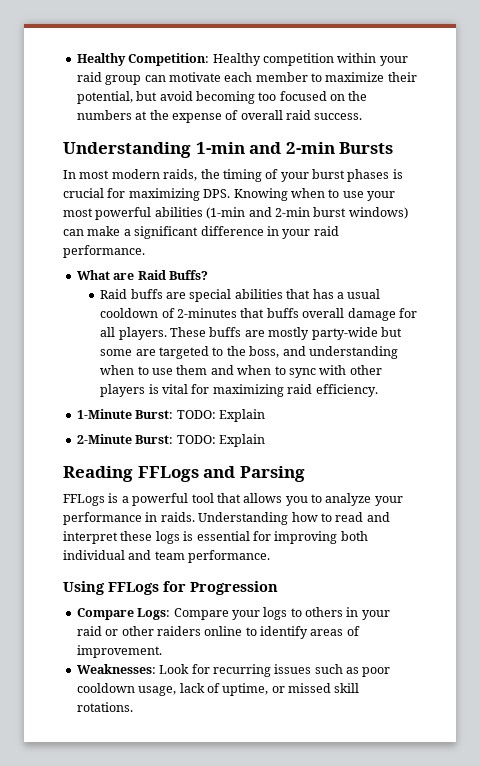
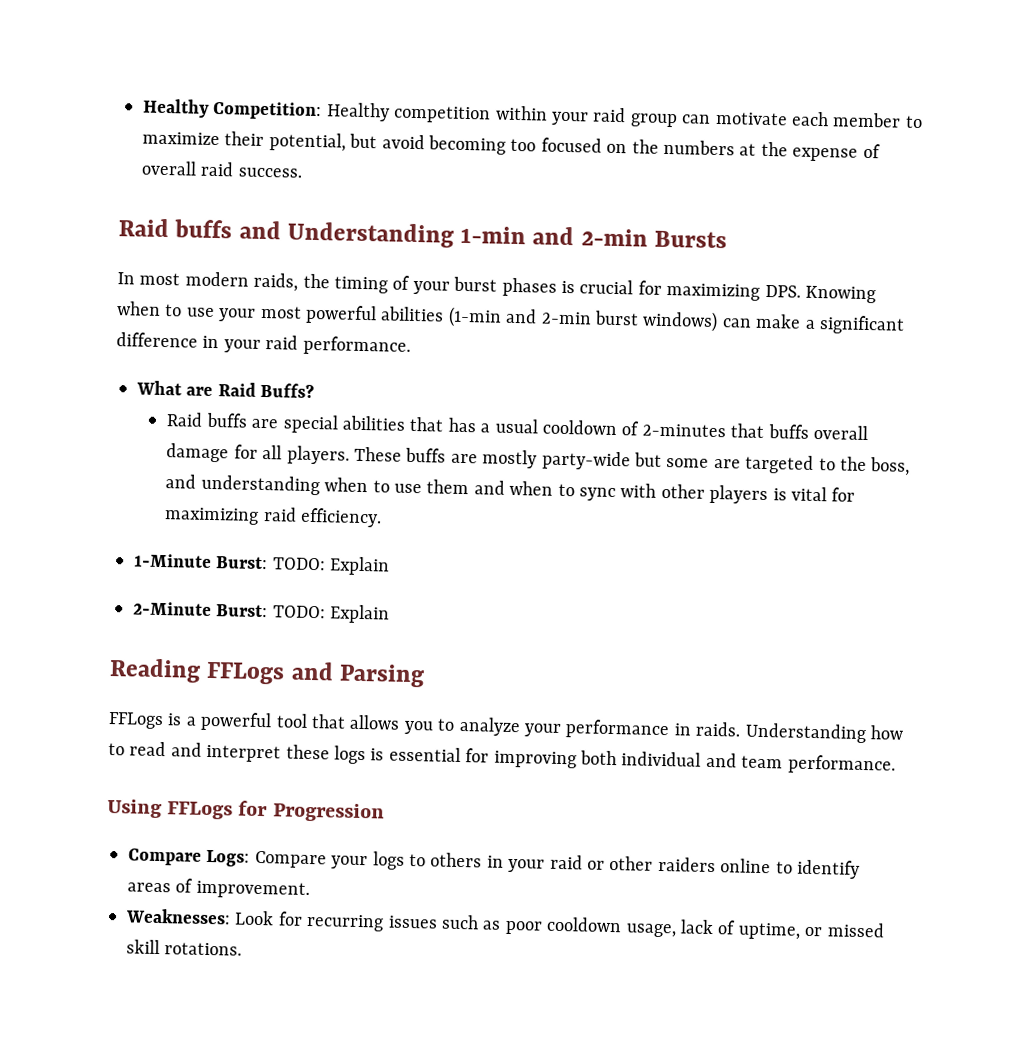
- Understanding 1-min and 2-min Bursts
+ Raid buffs and Understanding 1-min and 2-min Bursts

